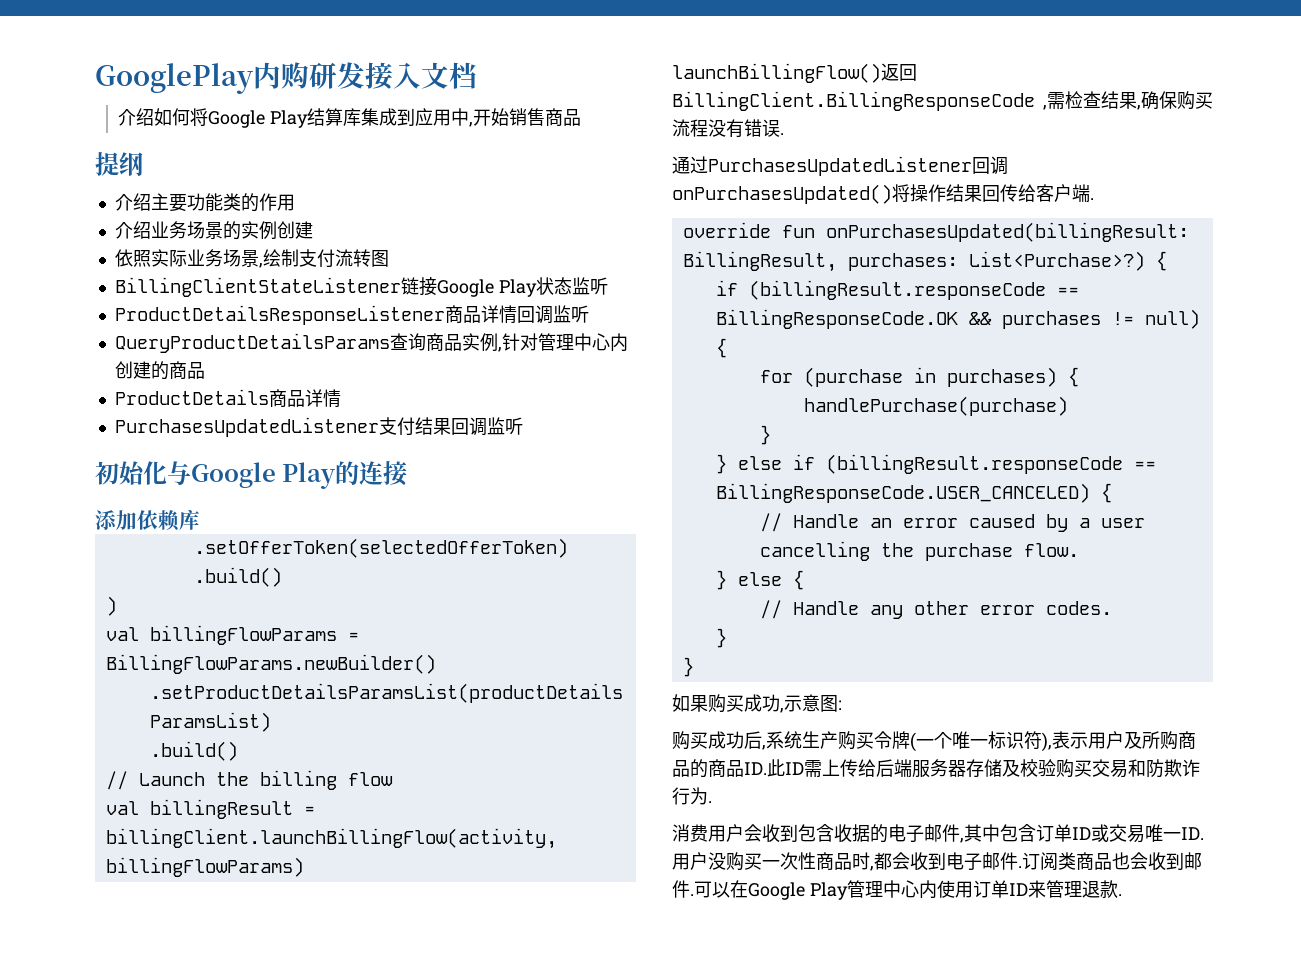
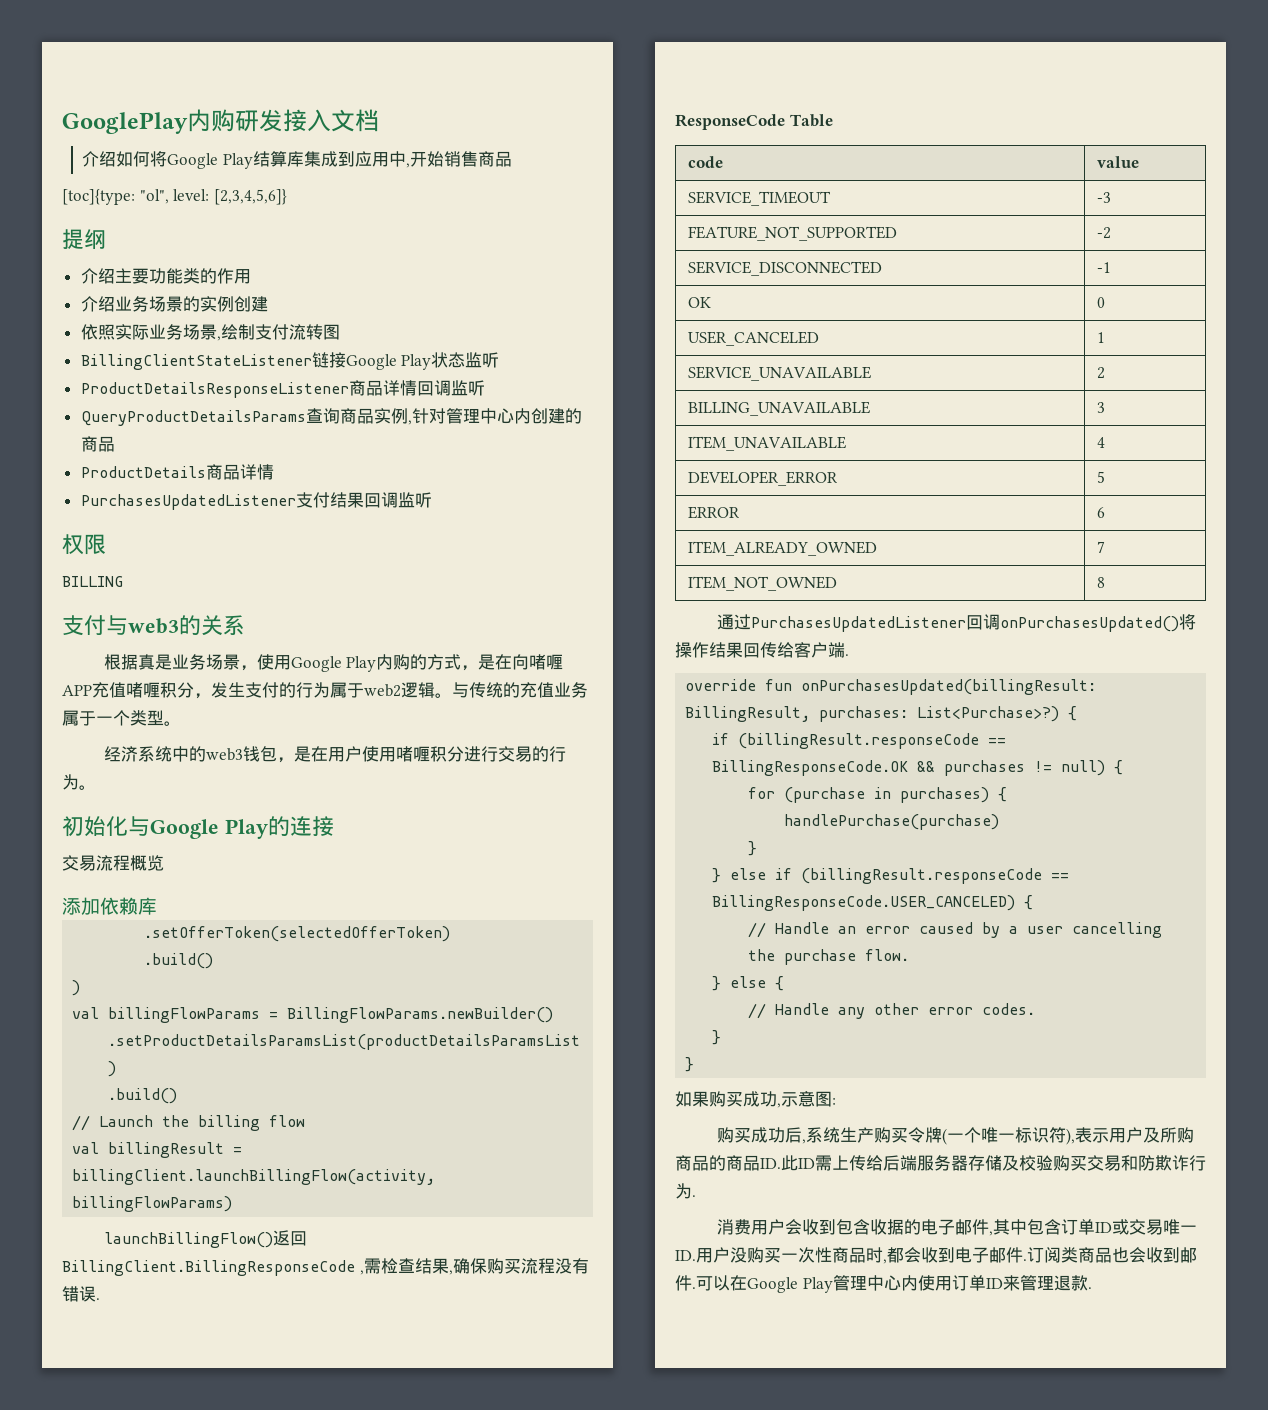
+ [toc]{type: "ol", level: [2,3,4,5,6]}
+ 权限
+ BILLING
+ 支付与web3的关系
+ 根据真是业务场景，使用Google Play内购的方式，是在向啫喱APP充值啫喱积分，发生支付的行为属于web2逻辑。与传统的充值业务属于一个类型。
+ 经济系统中的web3钱包，是在用户使用啫喱积分进行交易的行为。
+ 交易流程概览
+ ResponseCode Table
+ code | value
+ SERVICE_TIMEOUT | -3
+ FEATURE_NOT_SUPPORTED | -2
+ SERVICE_DISCONNECTED | -1
+ OK | 0
+ USER_CANCELED | 1
+ SERVICE_UNAVAILABLE | 2
+ BILLING_UNAVAILABLE | 3
+ ITEM_UNAVAILABLE | 4
+ DEVELOPER_ERROR | 5
+ ERROR | 6
+ ITEM_ALREADY_OWNED | 7
+ ITEM_NOT_OWNED | 8

